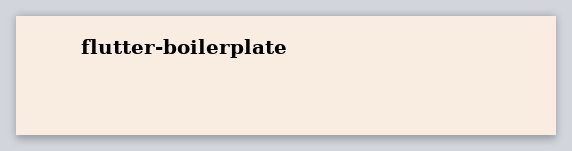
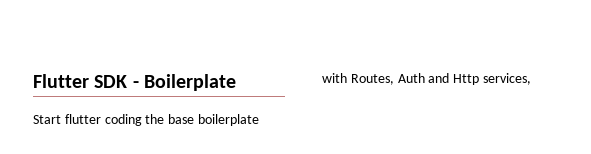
- flutter-boilerplate
+ Flutter SDK - Boilerplate
+ Start flutter coding the base boilerplate with Routes, Auth and Http services,

